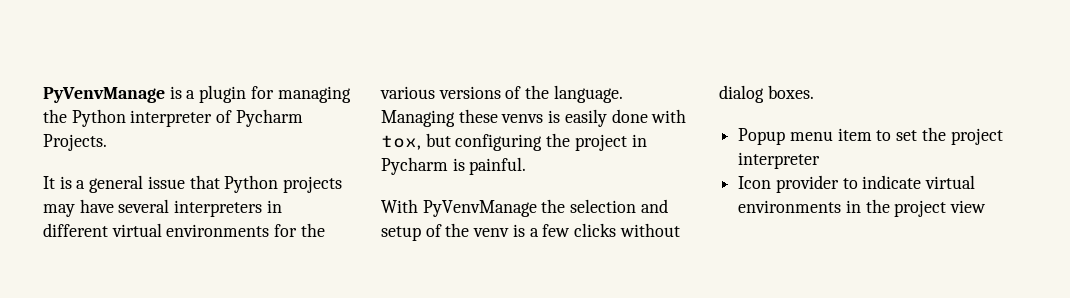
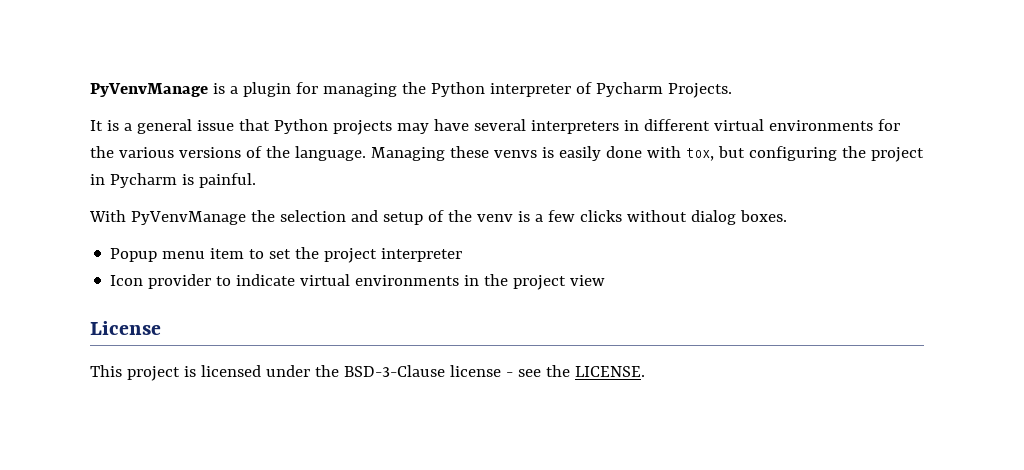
+ License
+ This project is licensed under the BSD-3-Clause license - see the LICENSE.

